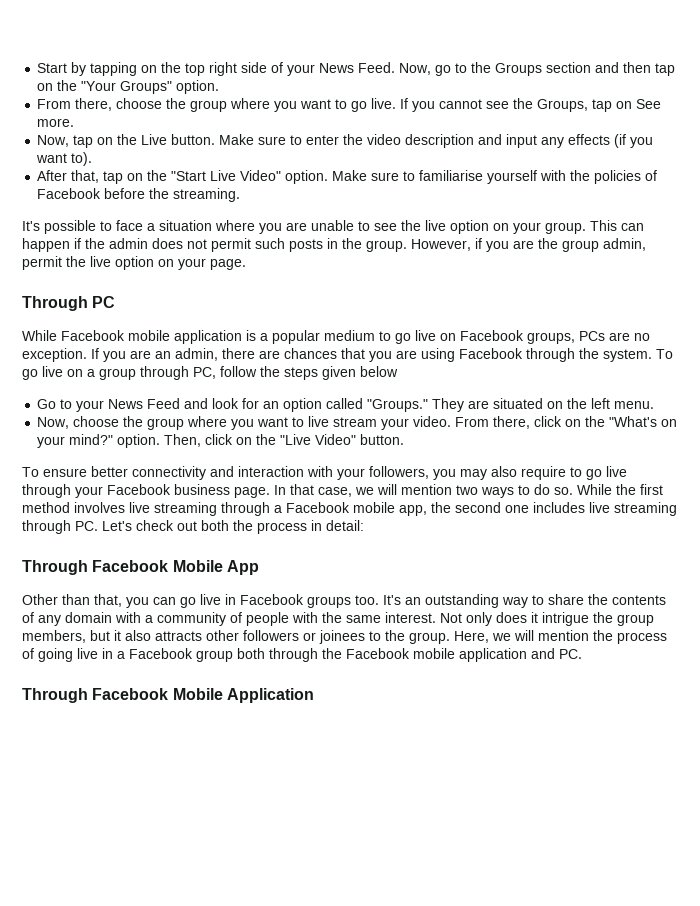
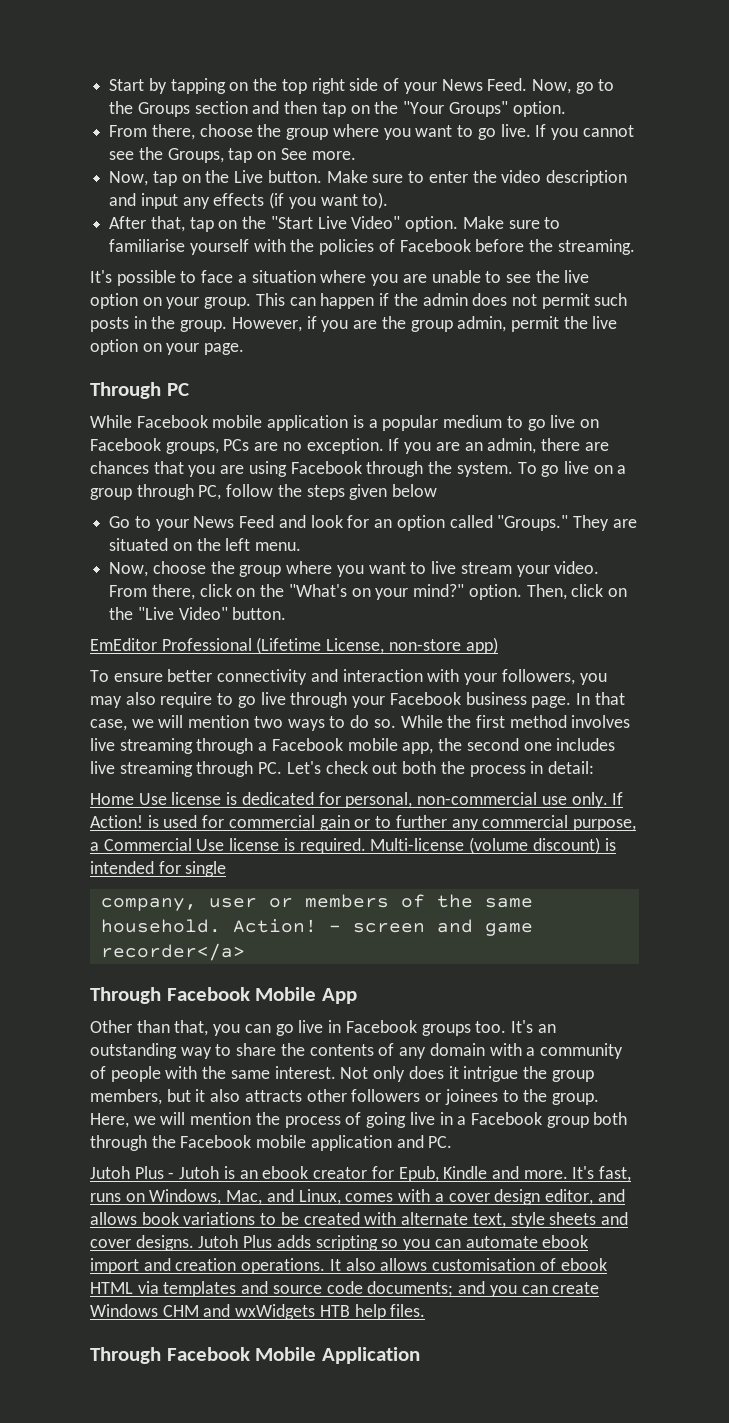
+ EmEditor Professional (Lifetime License, non-store app)
+ Home Use license is dedicated for personal, non-commercial use only. If Action! is used for commercial gain or to further any commercial purpose, a Commercial Use license is required. Multi-license (volume discount) is intended for single
+ company, user or members of the same household. Action! - screen and game recorder</a>
+ Jutoh Plus - Jutoh is an ebook creator for Epub, Kindle and more. It's fast, runs on Windows, Mac, and Linux, comes with a cover design editor, and allows book variations to be created with alternate text, style sheets and cover designs. Jutoh Plus adds scripting so you can automate ebook import and creation operations. It also allows customisation of ebook HTML via templates and source code documents; and you can create Windows CHM and wxWidgets HTB help files.

